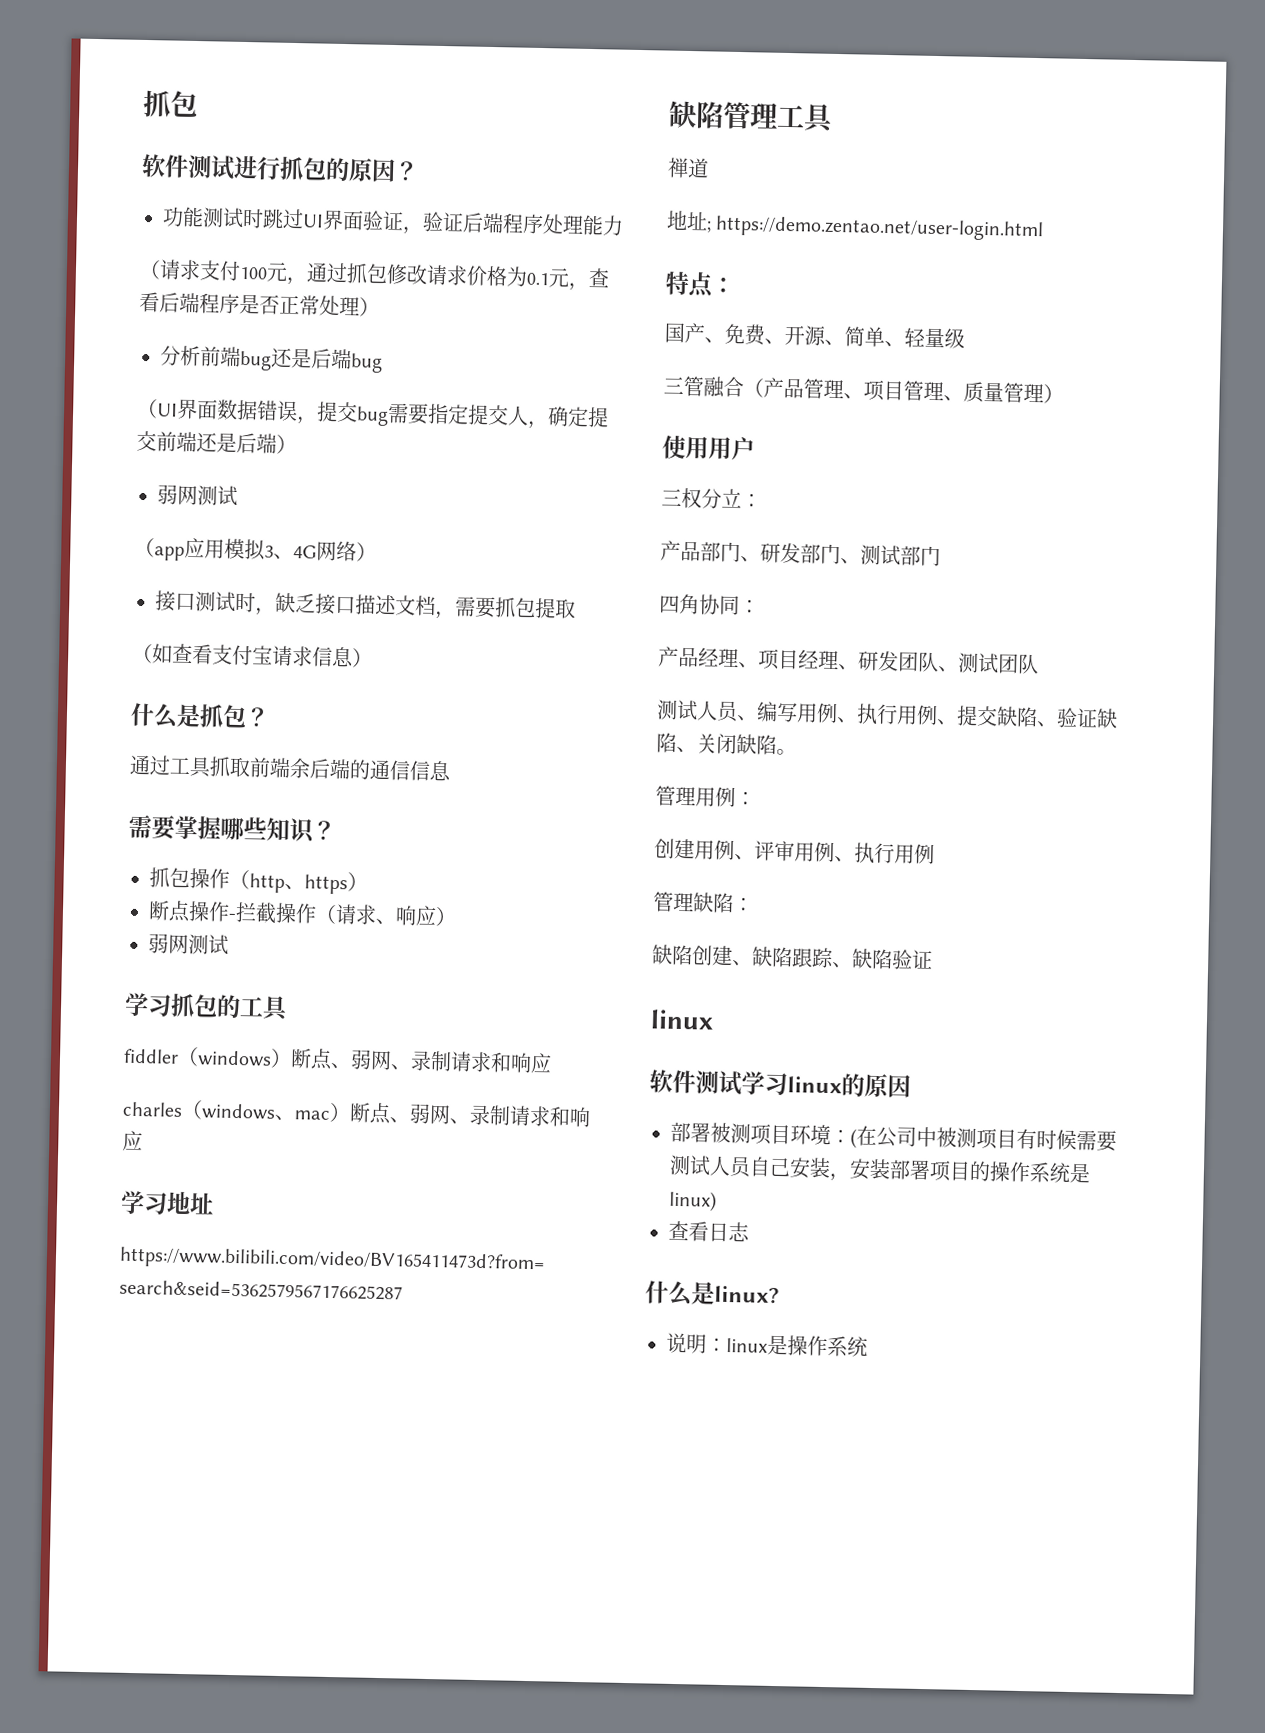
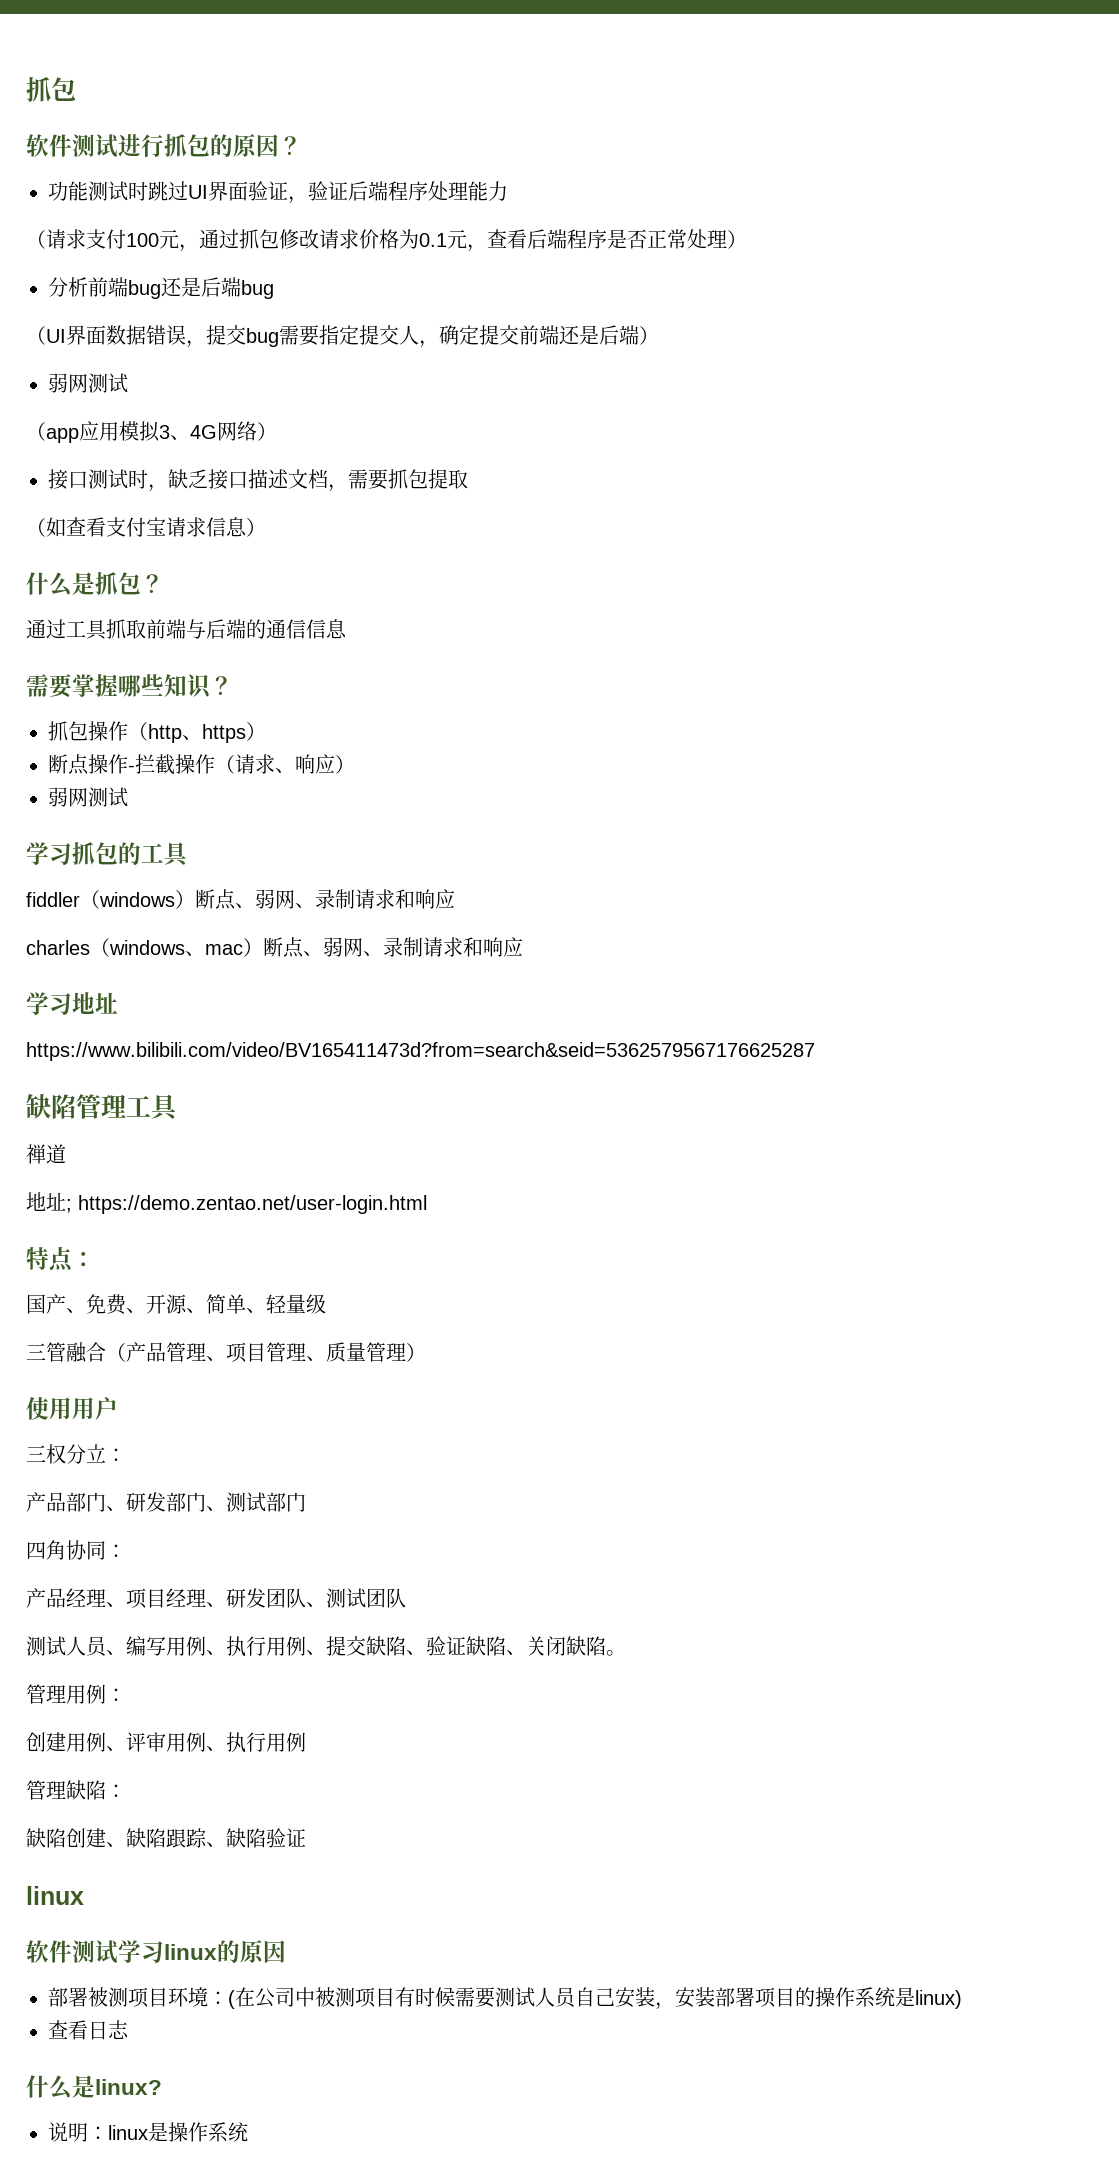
- 通过工具抓取前端余后端的通信信息
+ 通过工具抓取前端与后端的通信信息

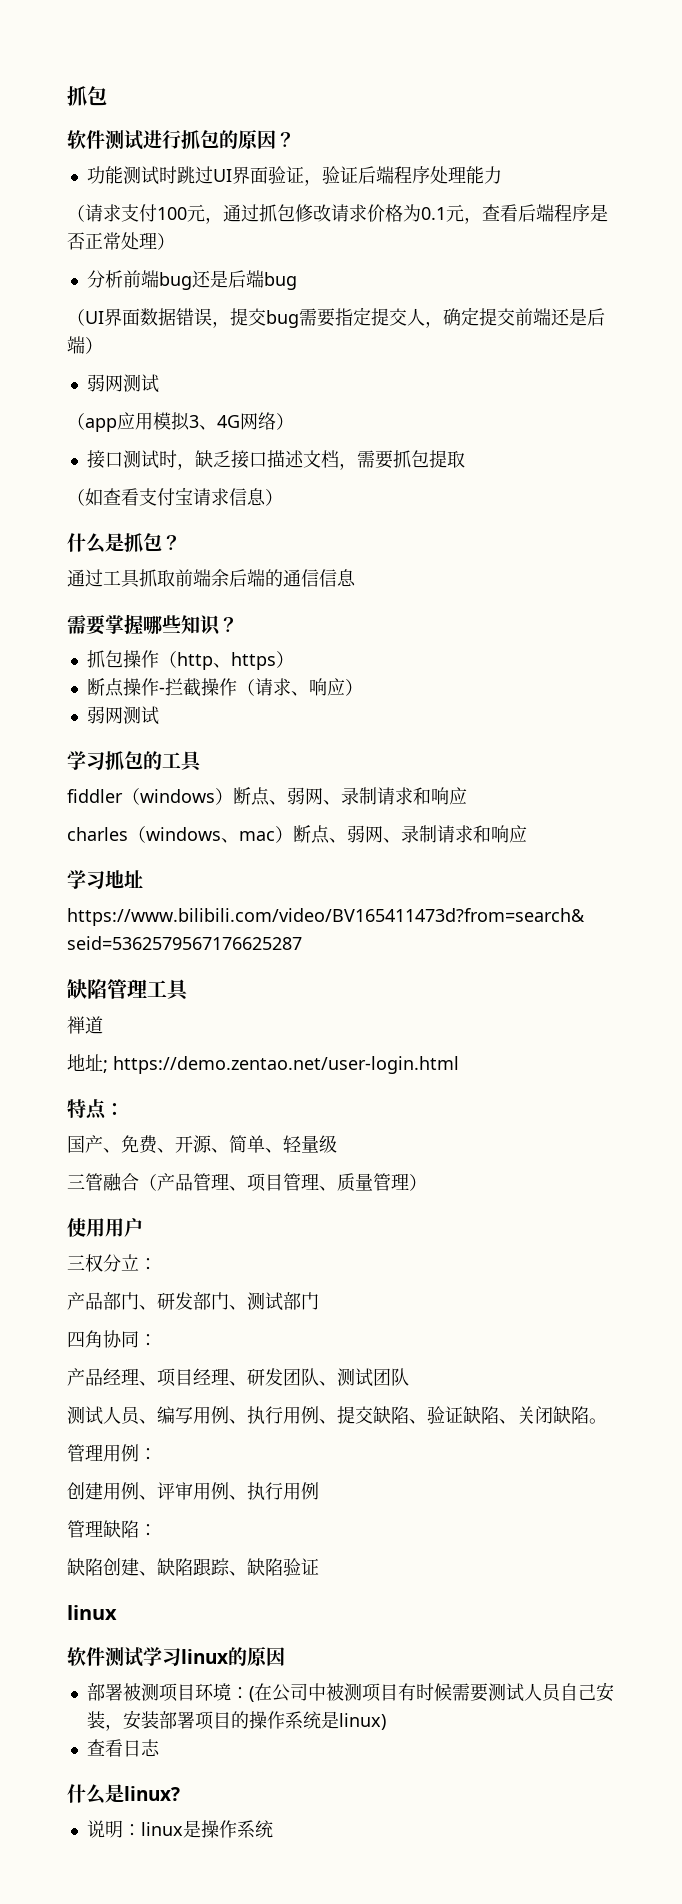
- 通过工具抓取前端与后端的通信信息
+ 通过工具抓取前端余后端的通信信息

